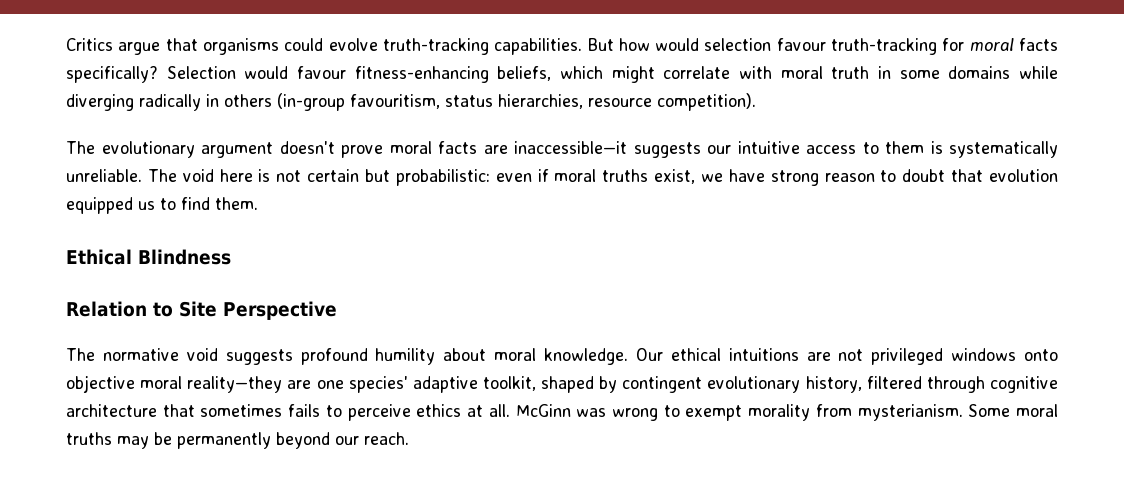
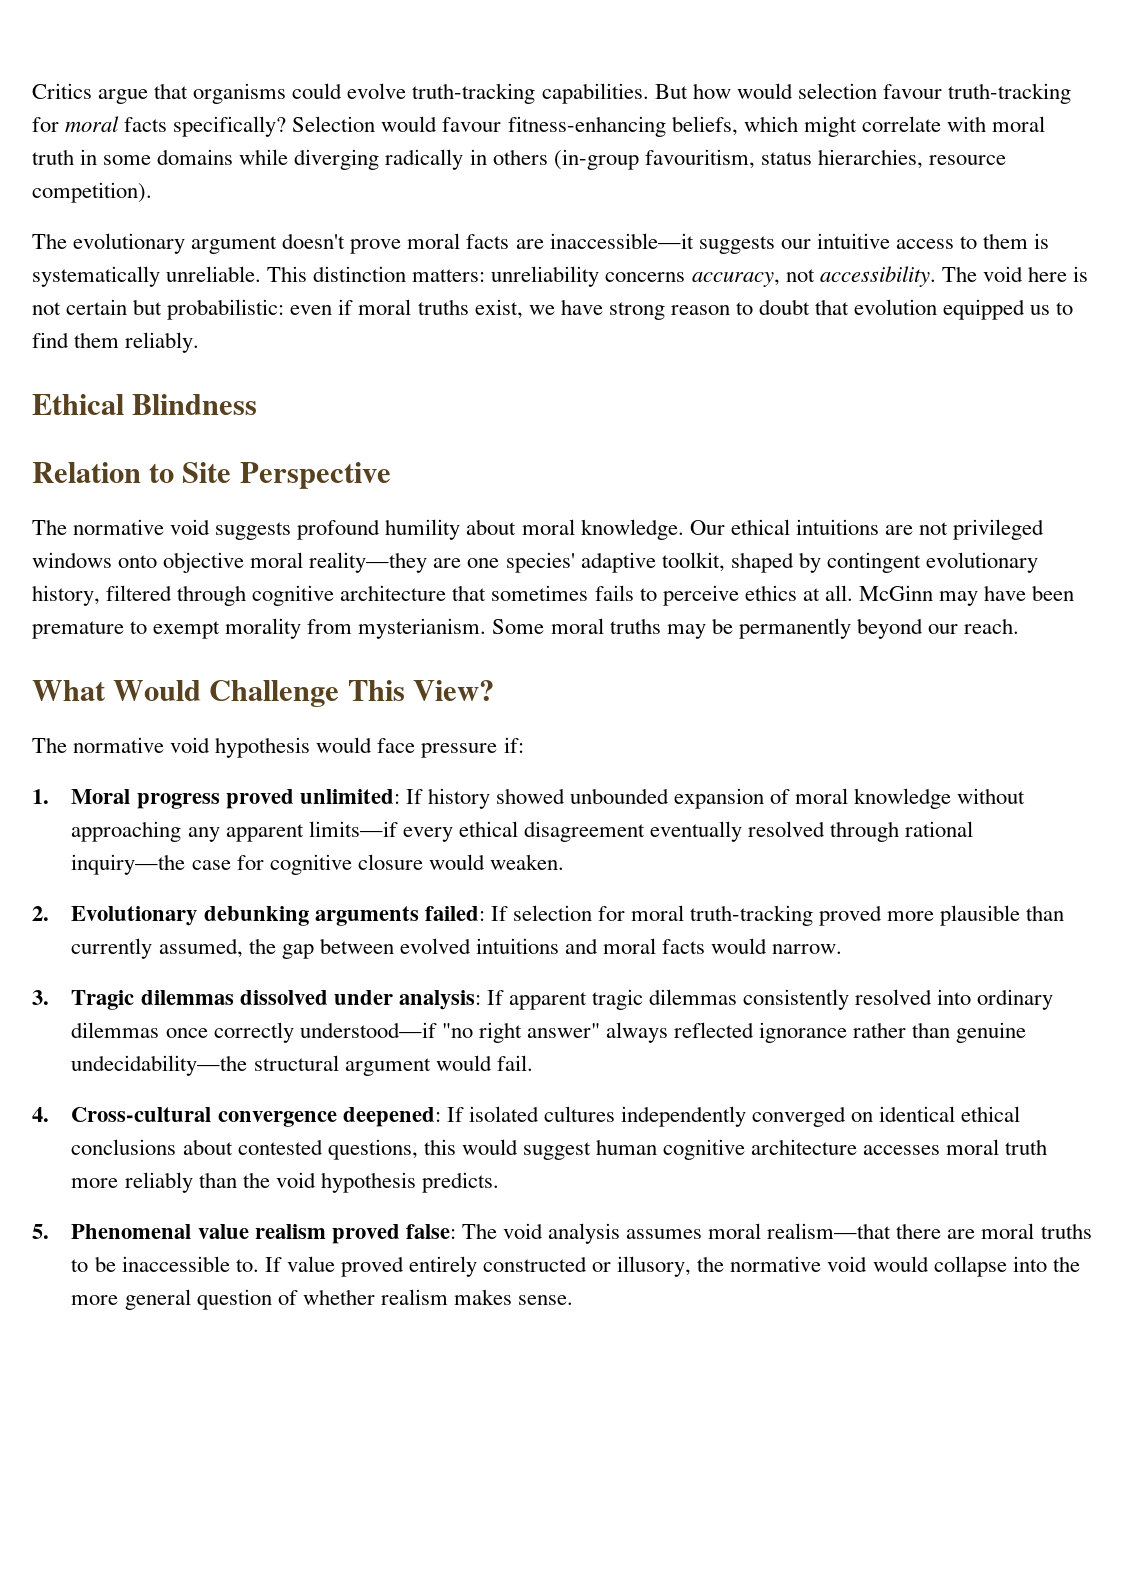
+ This distinction matters: unreliability concerns accuracy, not accessibility.
- The void here is not certain but probabilistic: even if moral truths exist, we have strong reason to doubt that evolution equipped us to find them.
+ The void here is not certain but probabilistic: even if moral truths exist, we have strong reason to doubt that evolution equipped us to find them reliably.
- McGinn was wrong to exempt morality from mysterianism.
+ McGinn may have been premature to exempt morality from mysterianism.
+ What Would Challenge This View?
+ The normative void hypothesis would face pressure if:
+ 1. Moral progress proved unlimited: If history showed unbounded expansion of moral knowledge without approaching any apparent limits—if every ethical disagreement eventually resolved through rational inquiry—the case for cognitive closure would weaken.
+ 2. Evolutionary debunking arguments failed: If selection for moral truth-tracking proved more plausible than currently assumed, the gap between evolved intuitions and moral facts would narrow.
+ 3. Tragic dilemmas dissolved under analysis: If apparent tragic dilemmas consistently resolved into ordinary dilemmas once correctly understood—if "no right answer" always reflected ignorance rather than genuine undecidability—the structural argument would fail.
+ 4. Cross-cultural convergence deepened: If isolated cultures independently converged on identical ethical conclusions about contested questions, this would suggest human cognitive architecture accesses moral truth more reliably than the void hypothesis predicts.
+ 5. Phenomenal value realism proved false: The void analysis assumes moral realism—that there are moral truths to be inaccessible to. If value proved entirely constructed or illusory, the normative void would collapse into the more general question of whether realism makes sense.

